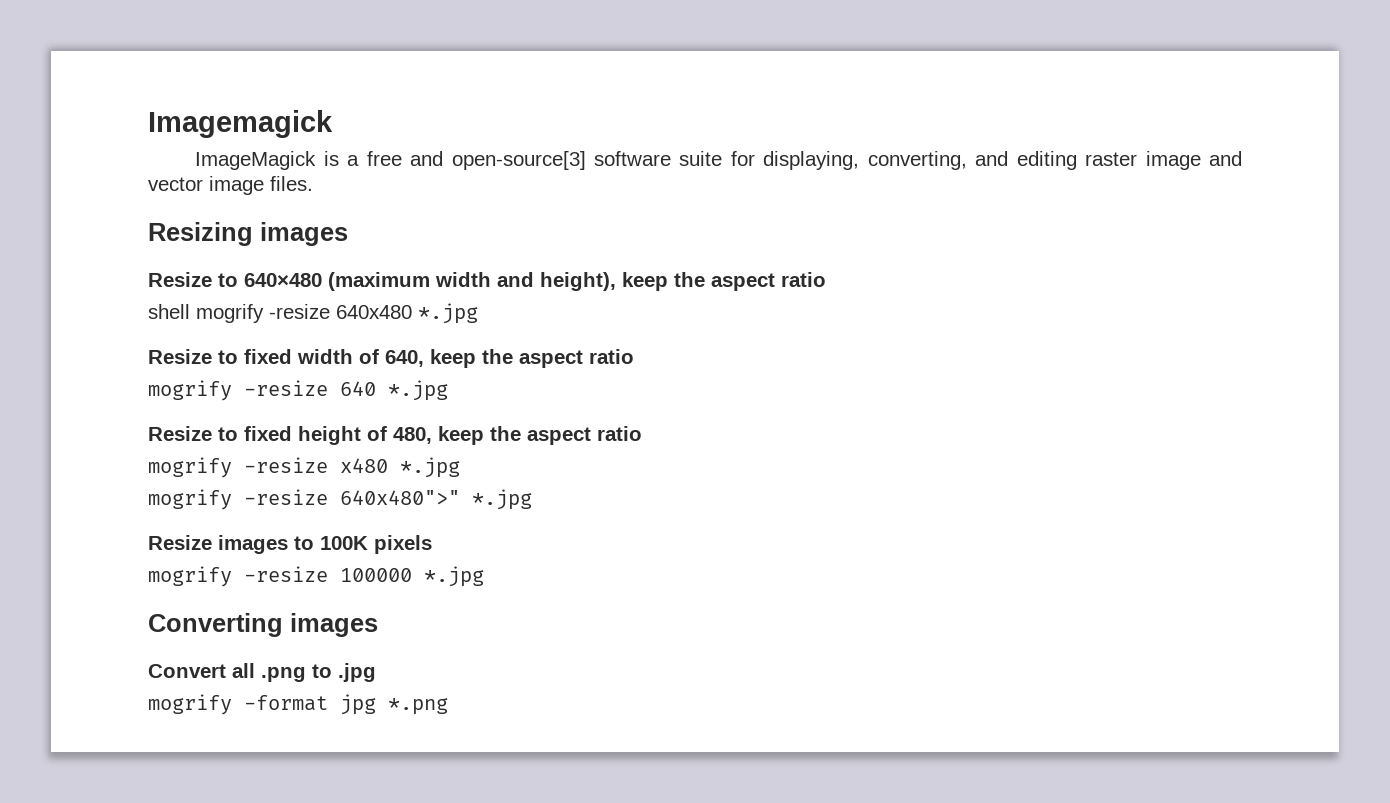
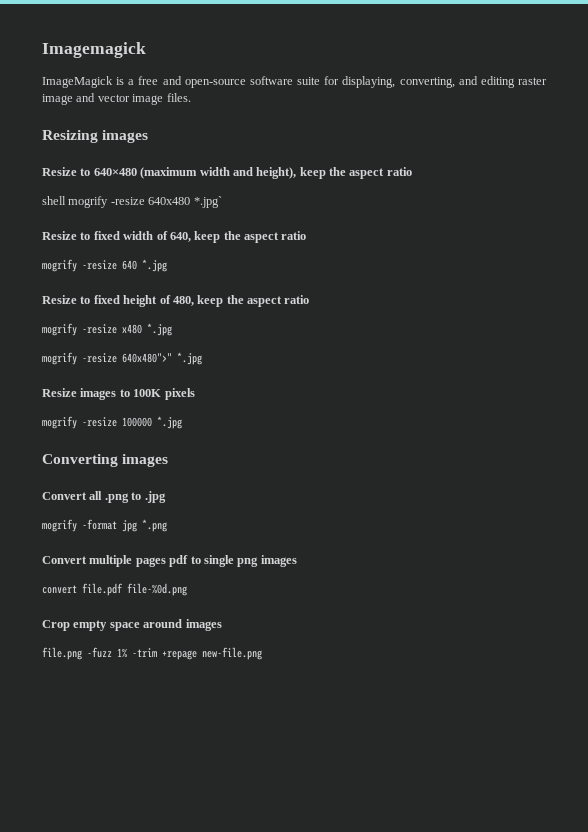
- ImageMagick is a free and open-source[3] software suite for displaying, converting, and editing raster image and vector image files.
+ ImageMagick is a free and open-source software suite for displaying, converting, and editing raster image and vector image files.
- shell mogrify -resize 640x480 *.jpg
+ shell mogrify -resize 640x480 *.jpg`
+ Convert multiple pages pdf to single png images
+ convert file.pdf file-%0d.png
+ Crop empty space around images
+ file.png -fuzz 1% -trim +repage new-file.png

